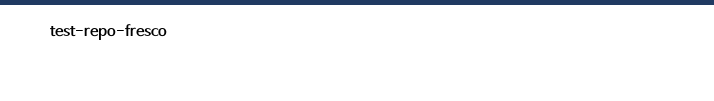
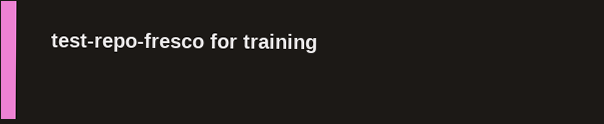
- test-repo-fresco
+ test-repo-fresco for training

